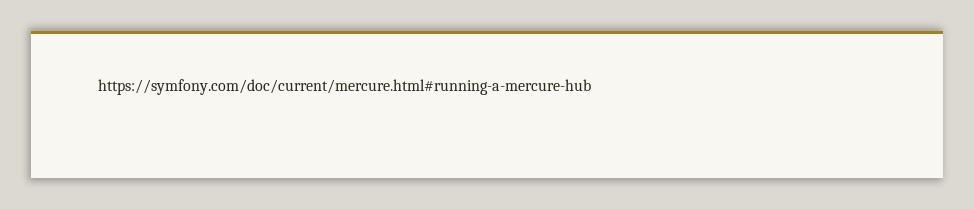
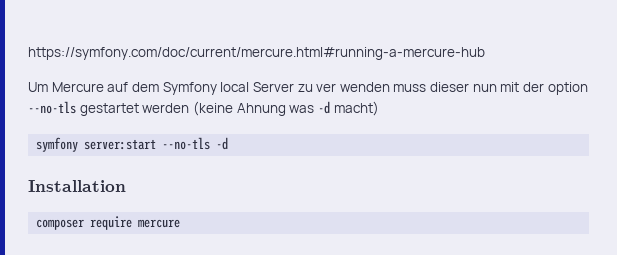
+ Um Mercure auf dem Symfony local Server zu ver wenden muss dieser nun mit der option --no-tls gestartet werden (keine Ahnung was -d macht)
+ symfony server:start --no-tls -d
+ Installation
+ composer require mercure

